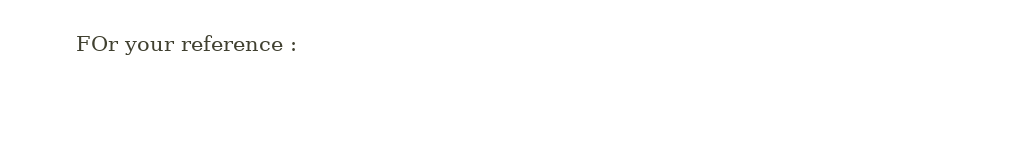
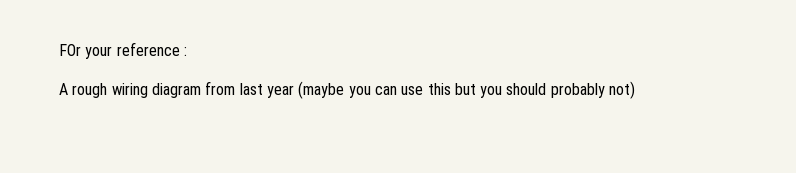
+ A rough wiring diagram from last year (maybe you can use this but you should probably not)

